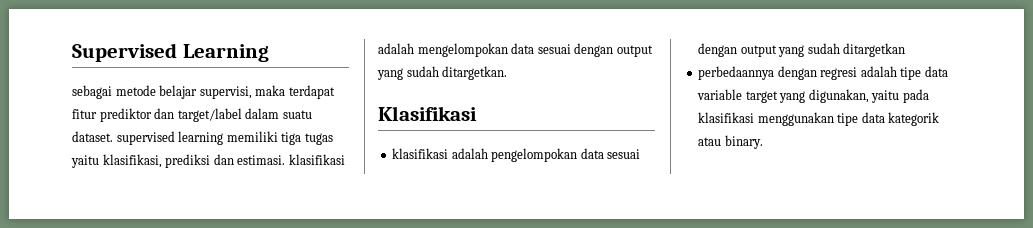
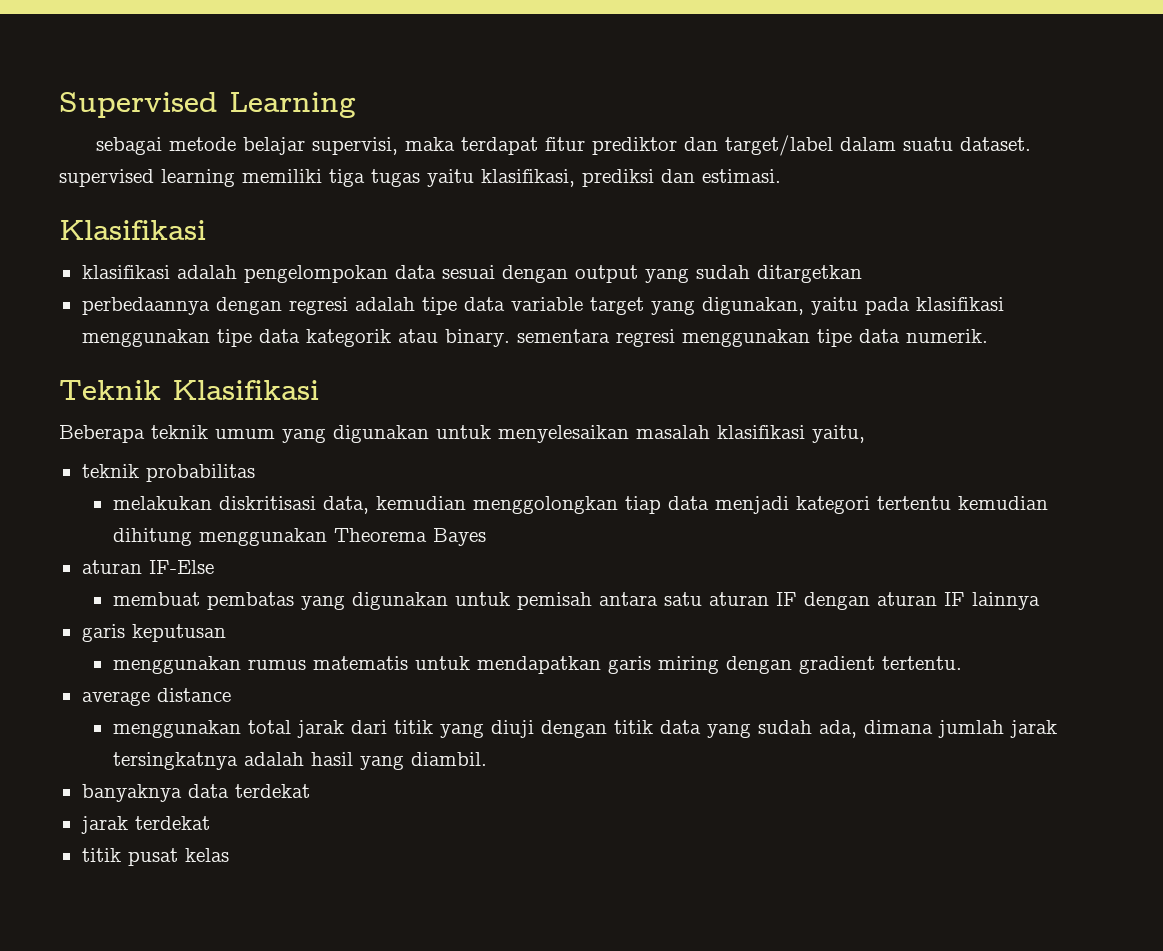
- sebagai metode belajar supervisi, maka terdapat fitur prediktor dan target/label dalam suatu dataset. supervised learning memiliki tiga tugas yaitu klasifikasi, prediksi dan estimasi. klasifikasi adalah mengelompokan data sesuai dengan output yang sudah ditargetkan.
+ sebagai metode belajar supervisi, maka terdapat fitur prediktor dan target/label dalam suatu dataset. supervised learning memiliki tiga tugas yaitu klasifikasi, prediksi dan estimasi.
- perbedaannya dengan regresi adalah tipe data variable target yang digunakan, yaitu pada klasifikasi menggunakan tipe data kategorik atau binary.
+ perbedaannya dengan regresi adalah tipe data variable target yang digunakan, yaitu pada klasifikasi menggunakan tipe data kategorik atau binary. sementara regresi menggunakan tipe data numerik.
+ Teknik Klasifikasi
+ Beberapa teknik umum yang digunakan untuk menyelesaikan masalah klasifikasi yaitu,
+ teknik probabilitas
+ melakukan diskritisasi data, kemudian menggolongkan tiap data menjadi kategori tertentu kemudian dihitung menggunakan Theorema Bayes
+ aturan IF-Else
+ membuat pembatas yang digunakan untuk pemisah antara satu aturan IF dengan aturan IF lainnya
+ garis keputusan
+ menggunakan rumus matematis untuk mendapatkan garis miring dengan gradient tertentu.
+ average distance
+ menggunakan total jarak dari titik yang diuji dengan titik data yang sudah ada, dimana jumlah jarak tersingkatnya adalah hasil yang diambil.
+ banyaknya data terdekat
+ jarak terdekat
+ titik pusat kelas

